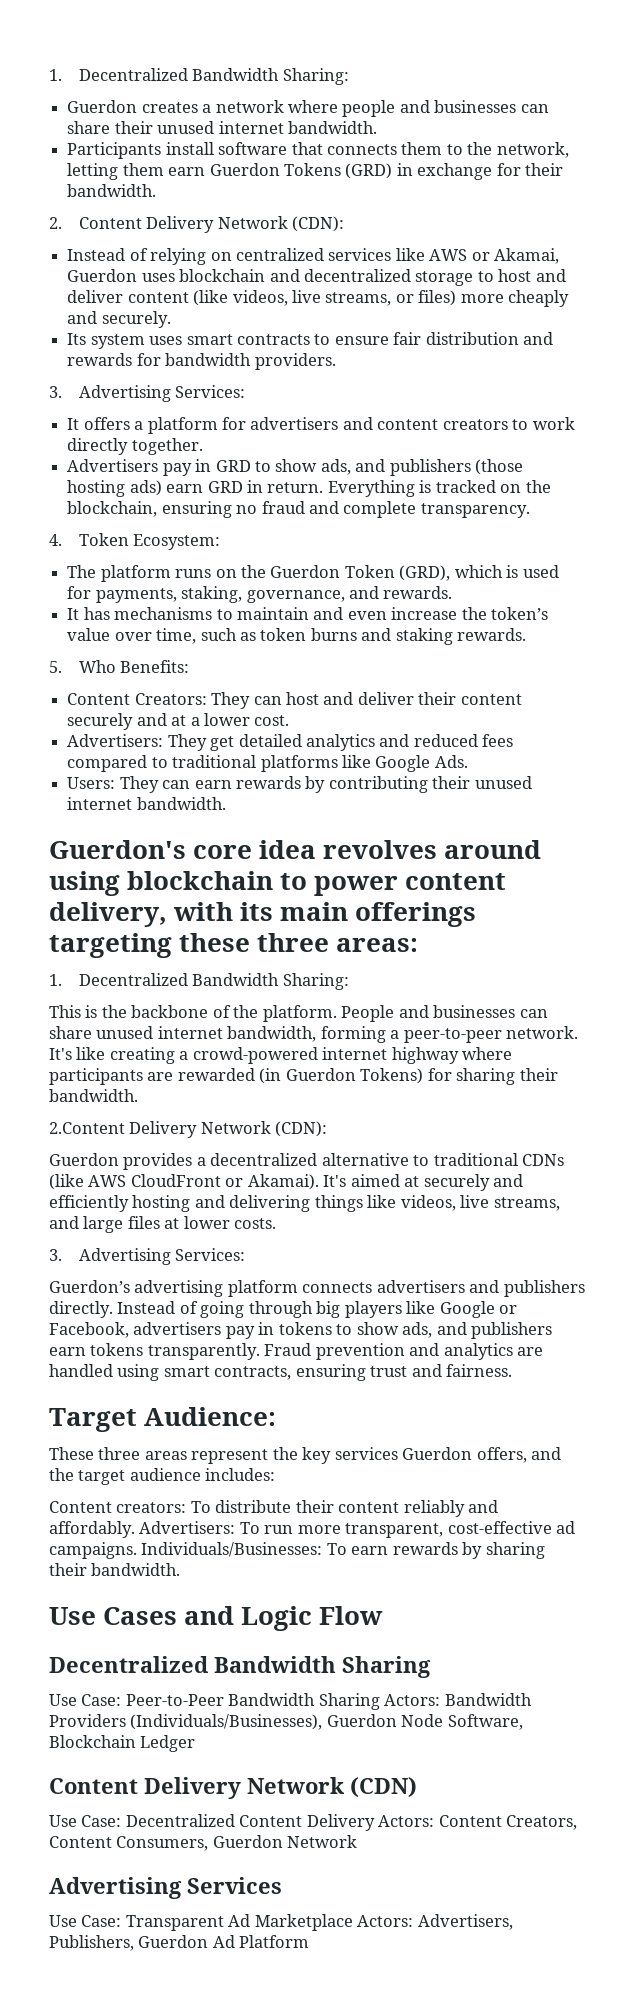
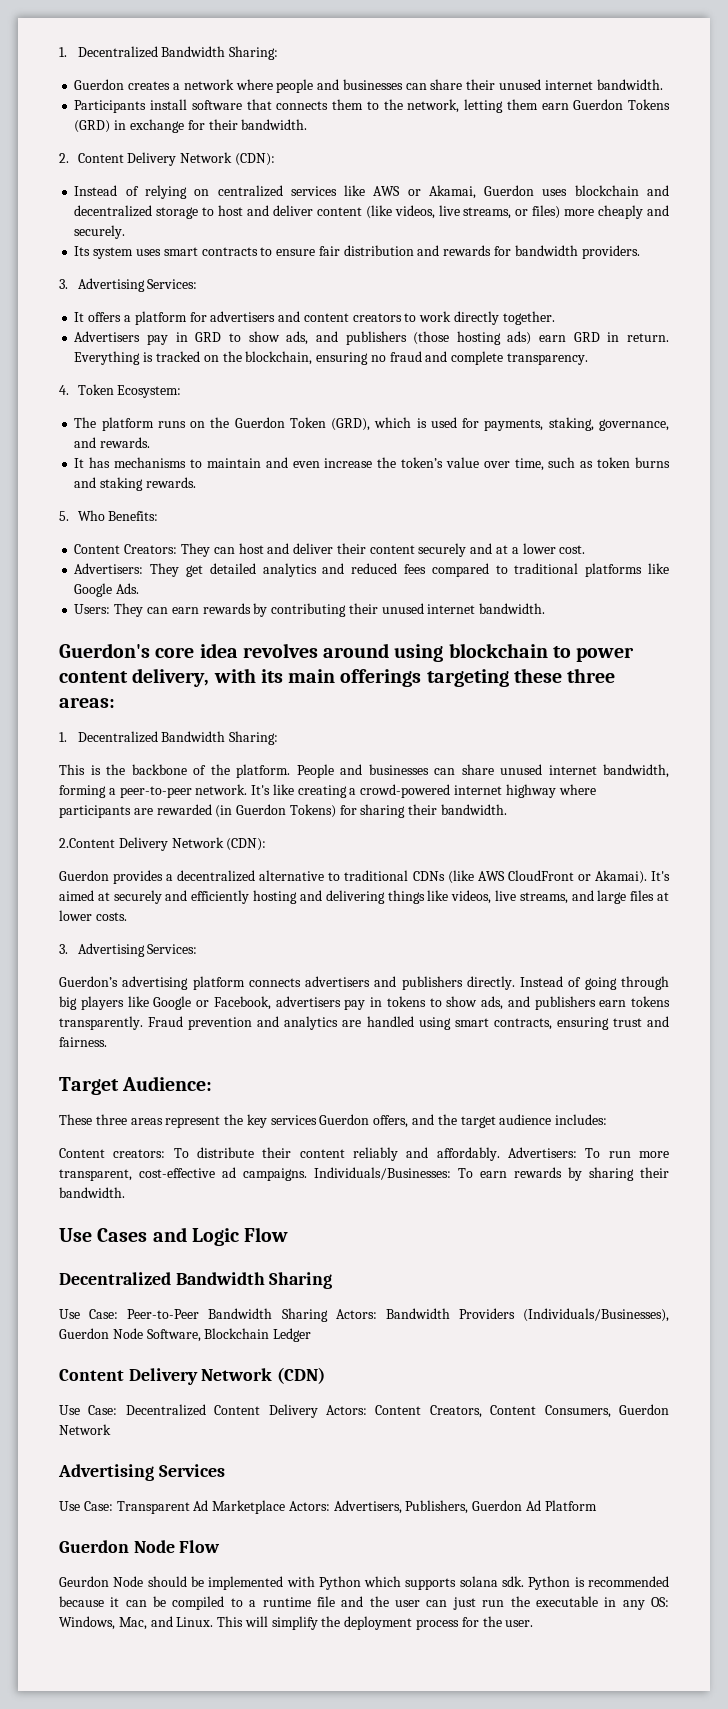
+ Guerdon Node Flow
+ Geurdon Node should be implemented with Python which supports solana sdk. Python is recommended because it can be compiled to a runtime file and the user can just run the executable in any OS: Windows, Mac, and Linux. This will simplify the deployment process for the user.

